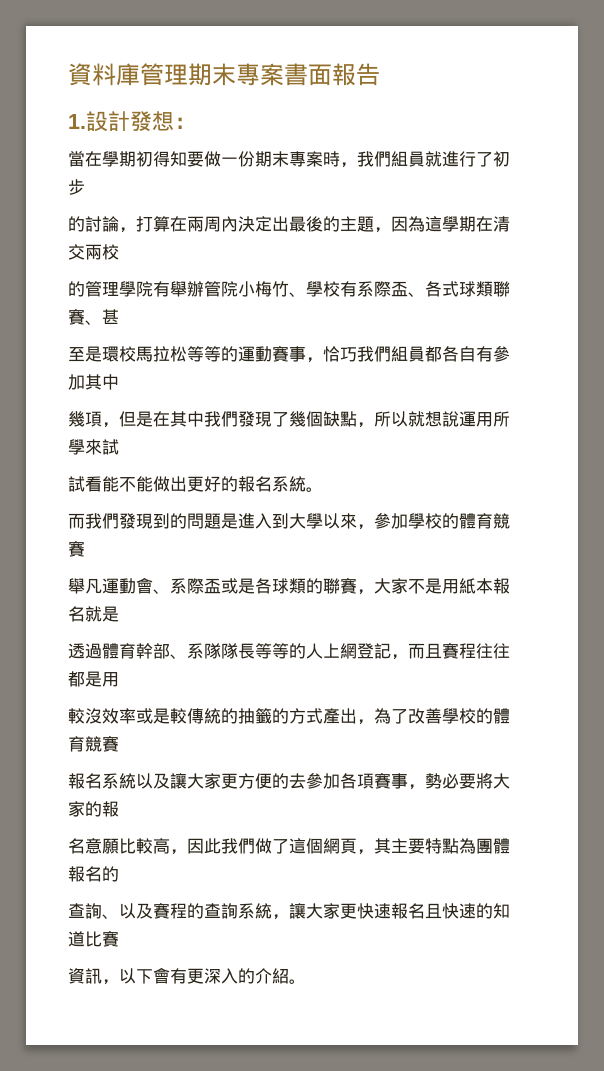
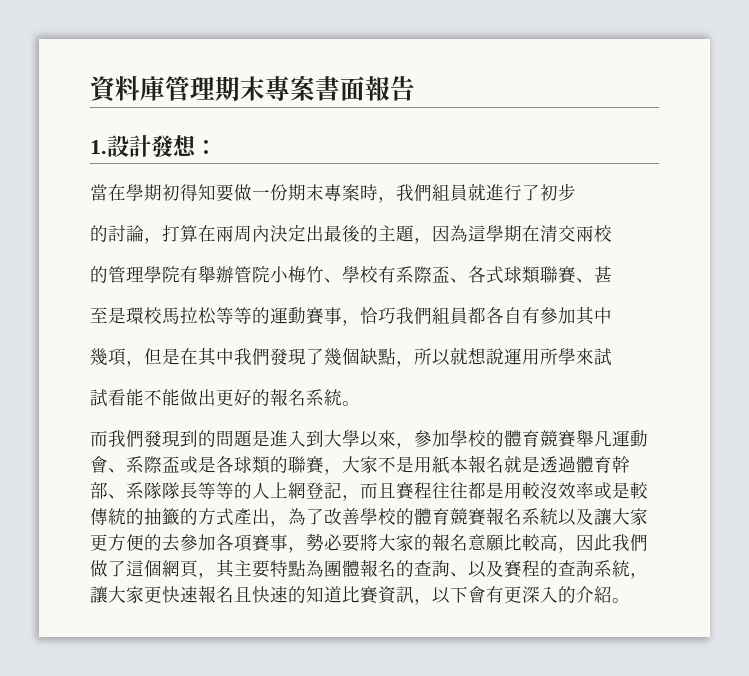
- 而我們發現到的問題是進入到大學以來，參加學校的體育競賽
- 舉凡運動會、系際盃或是各球類的聯賽，大家不是用紙本報名就是
- 透過體育幹部、系隊隊長等等的人上網登記，而且賽程往往都是用
- 較沒效率或是較傳統的抽籤的方式產出，為了改善學校的體育競賽
- 報名系統以及讓大家更方便的去參加各項賽事，勢必要將大家的報
- 名意願比較高，因此我們做了這個網頁，其主要特點為團體報名的
- 查詢、以及賽程的查詢系統，讓大家更快速報名且快速的知道比賽
- 資訊，以下會有更深入的介紹。
+ 而我們發現到的問題是進入到大學以來，參加學校的體育競賽舉凡運動會、系際盃或是各球類的聯賽，大家不是用紙本報名就是透過體育幹部、系隊隊長等等的人上網登記，而且賽程往往都是用較沒效率或是較傳統的抽籤的方式產出，為了改善學校的體育競賽報名系統以及讓大家更方便的去參加各項賽事，勢必要將大家的報名意願比較高，因此我們做了這個網頁，其主要特點為團體報名的查詢、以及賽程的查詢系統，讓大家更快速報名且快速的知道比賽資訊，以下會有更深入的介紹。

